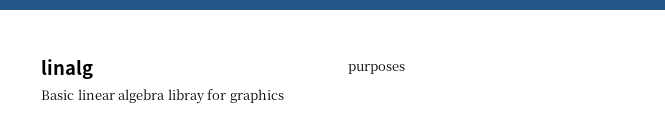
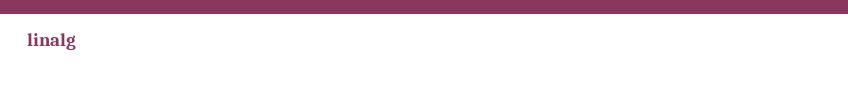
- Basic linear algebra libray for graphics purposes

